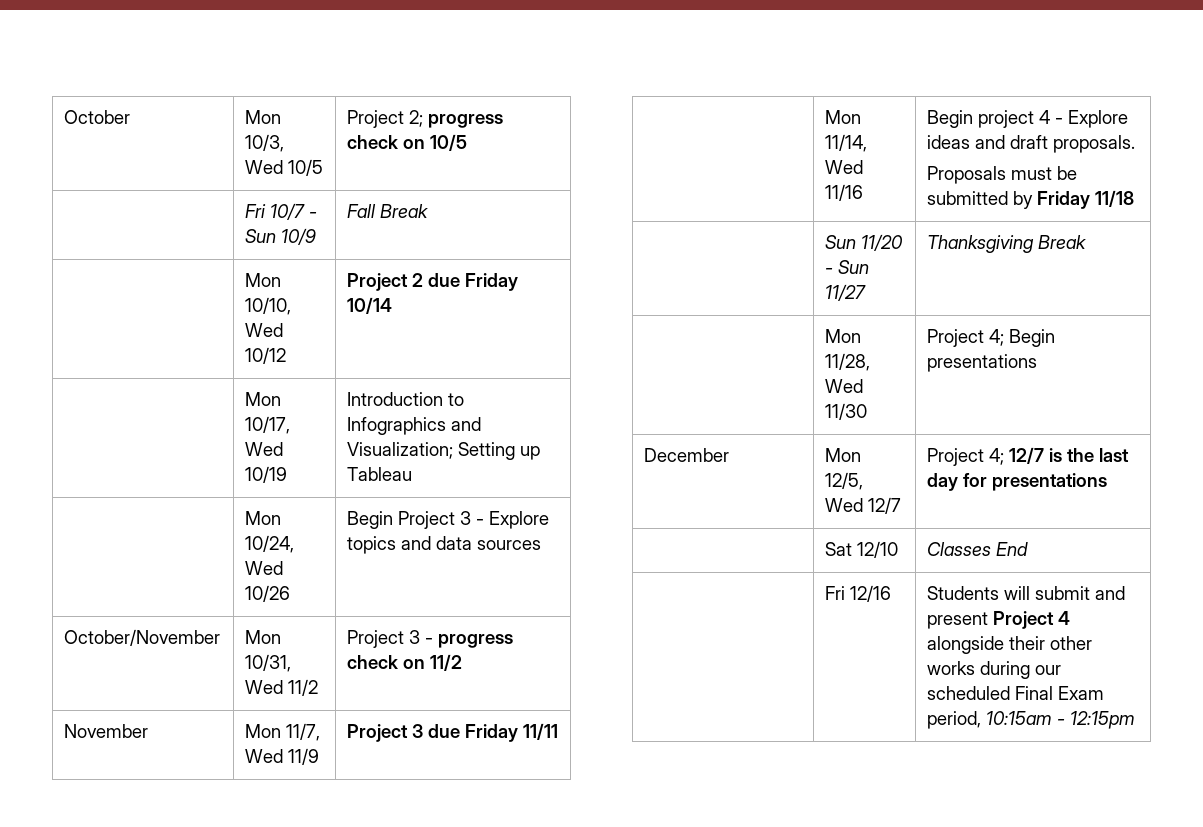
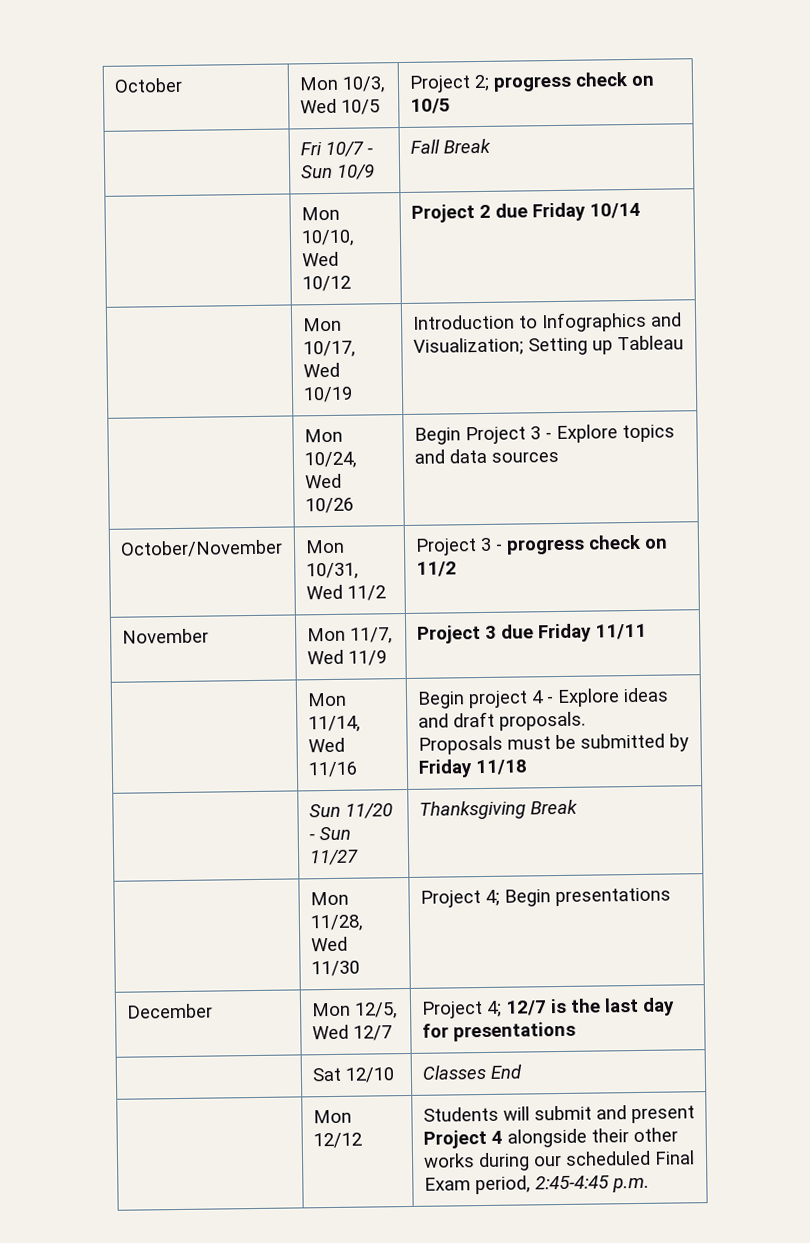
- | Fri 12/16 | Students will submit and present Project 4 alongside their other works during our scheduled Final Exam period, 10:15am - 12:15pm
+ | Mon 12/12 | Students will submit and present Project 4 alongside their other works during our scheduled Final Exam period, 2:45-4:45 p.m.

